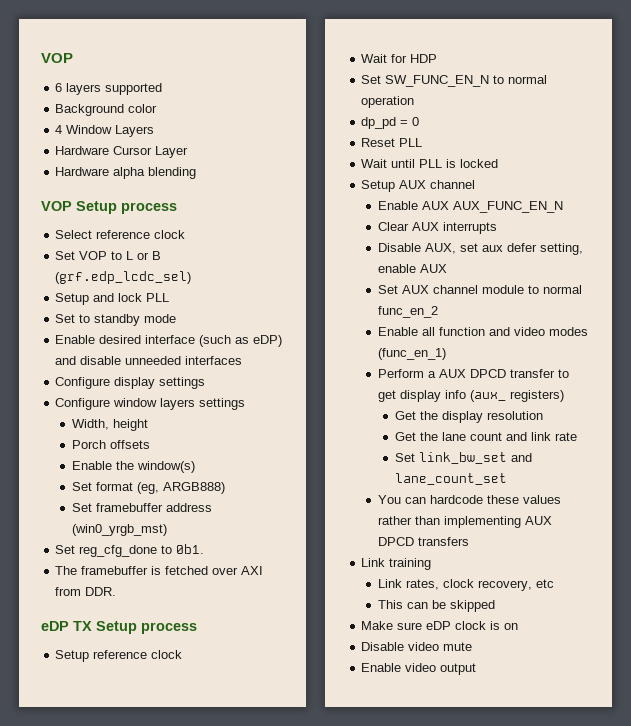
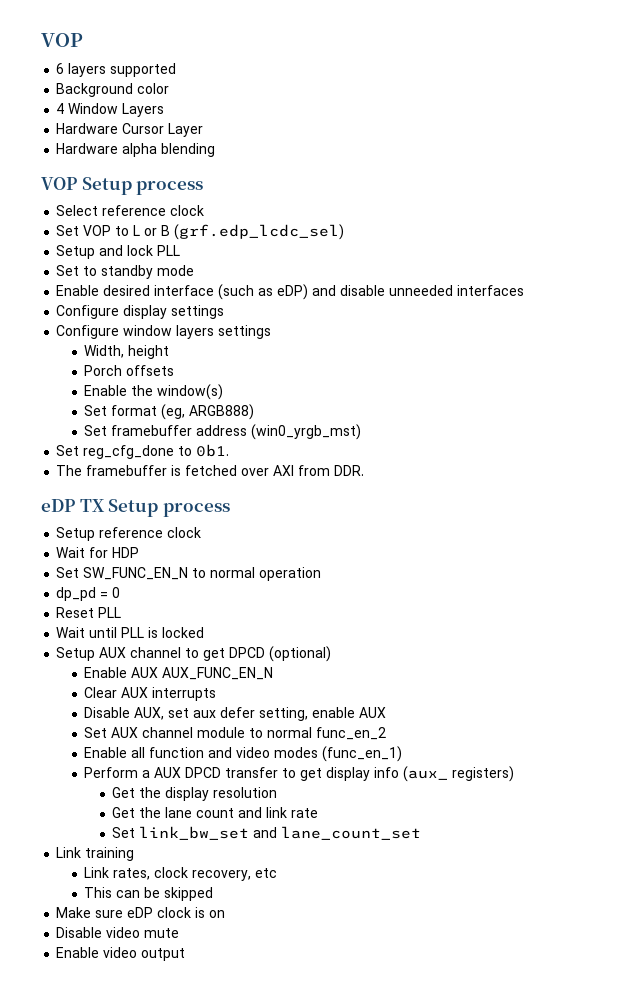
- Setup AUX channel
+ Setup AUX channel to get DPCD (optional)
- You can hardcode these values rather than implementing AUX DPCD transfers

